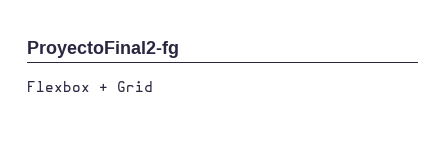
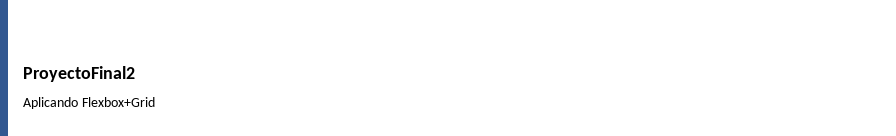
- ProyectoFinal2-fg
- Flexbox + Grid
+ ProyectoFinal2
+ Aplicando Flexbox+Grid

